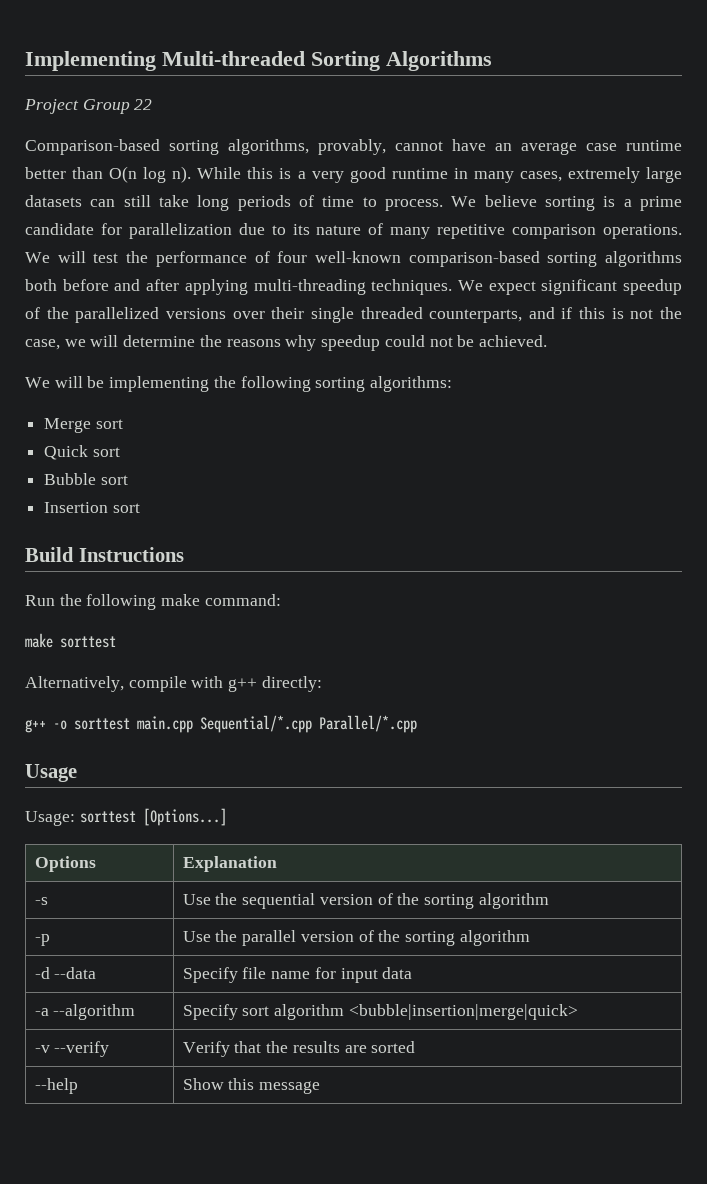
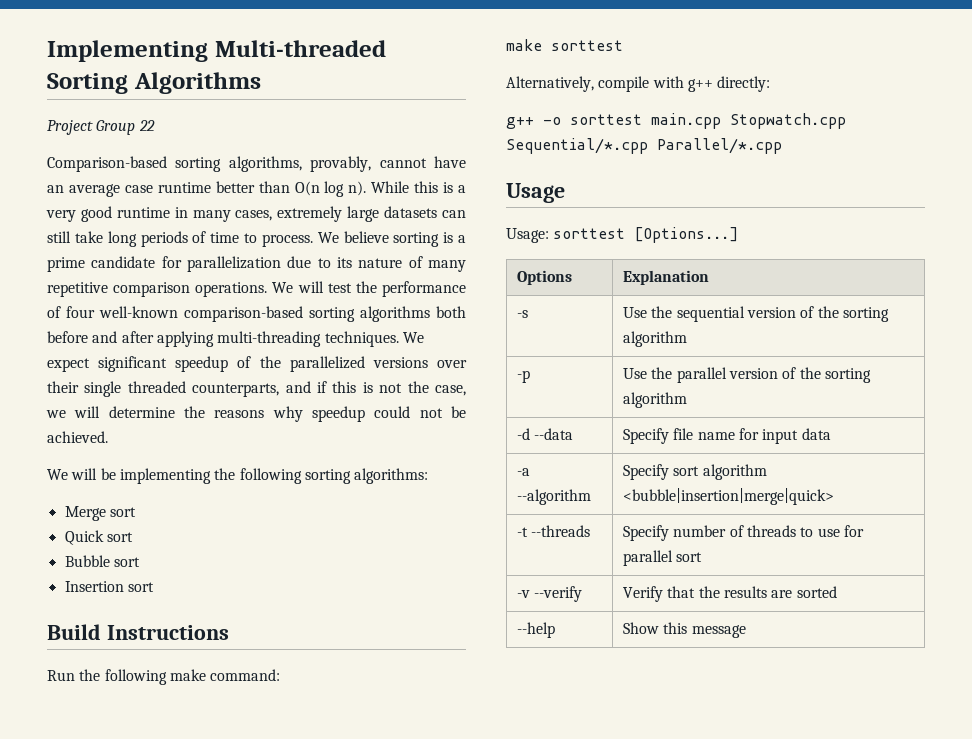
- g++ -o sorttest main.cpp Sequential/*.cpp Parallel/*.cpp
+ g++ -o sorttest main.cpp Stopwatch.cpp Sequential/*.cpp Parallel/*.cpp
+ -t --threads | Specify number of threads to use for parallel sort

